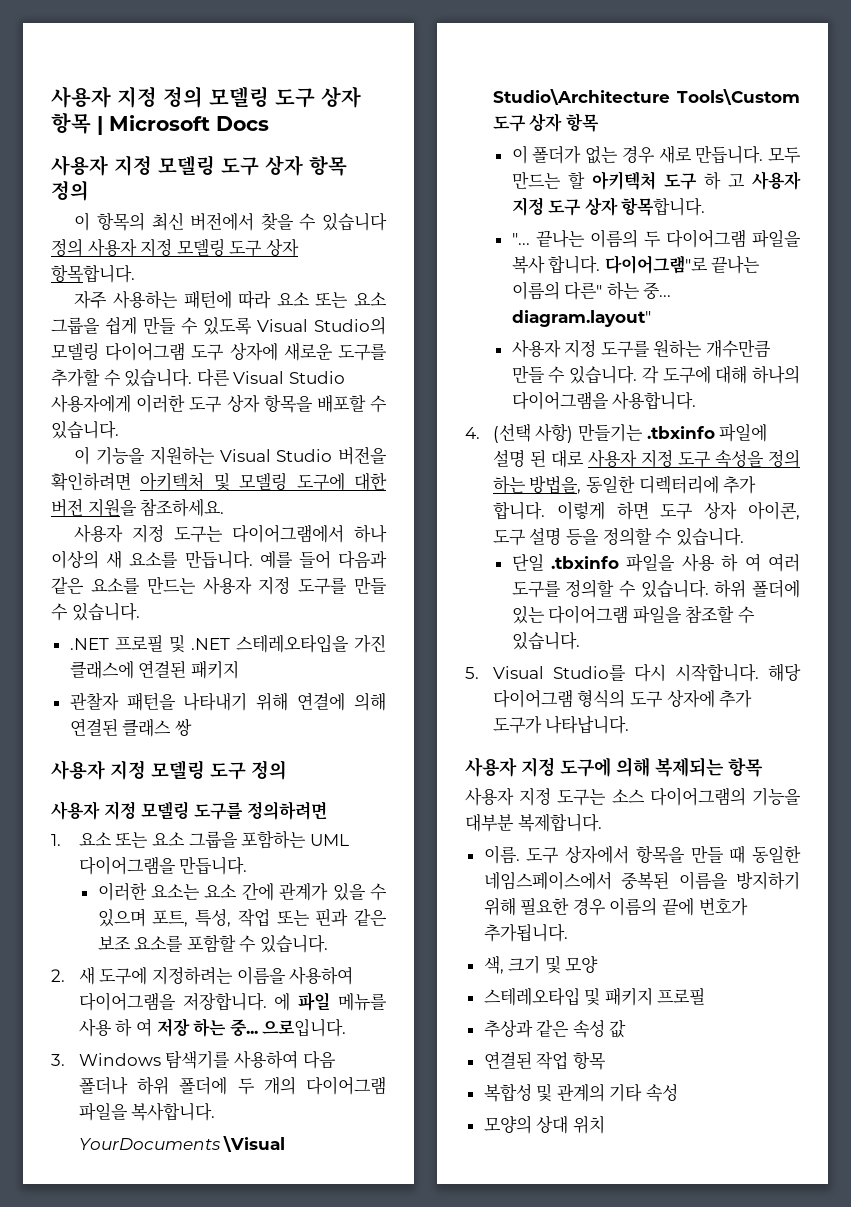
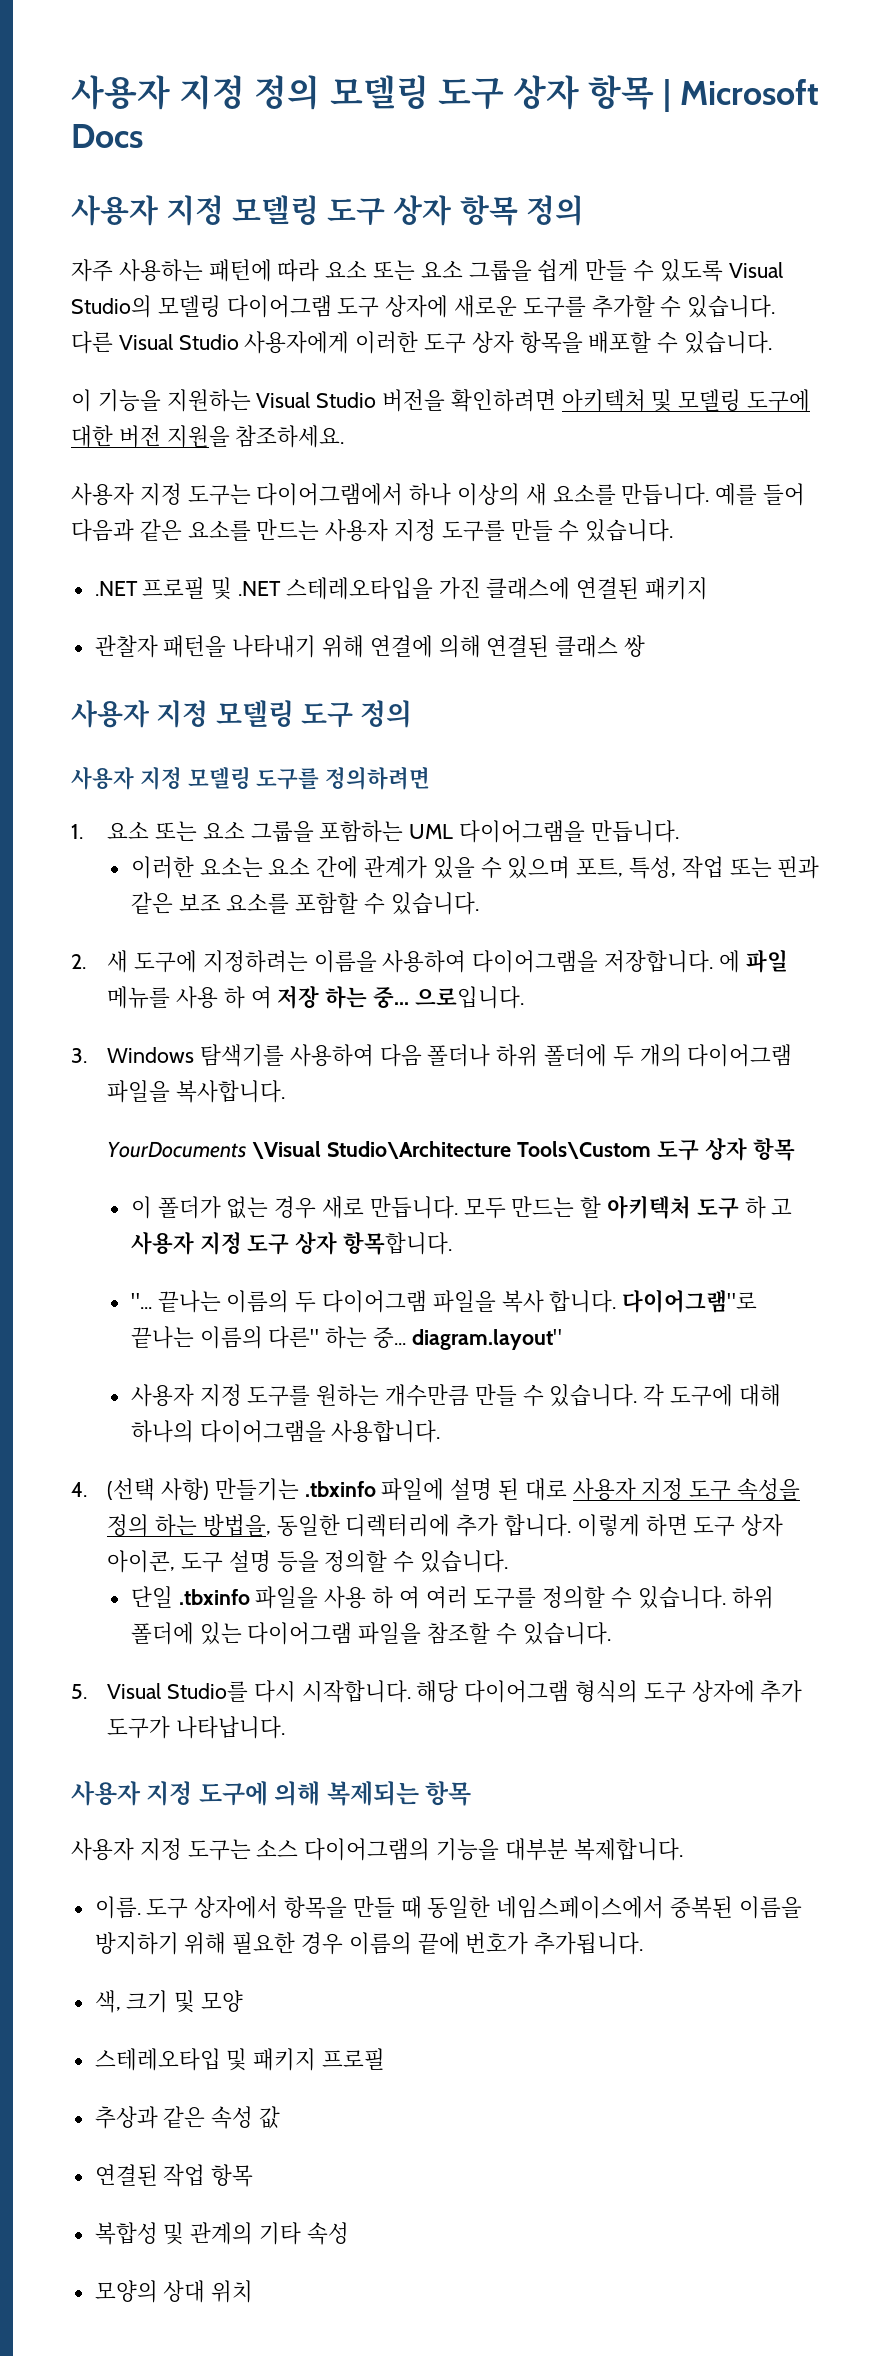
- 이 항목의 최신 버전에서 찾을 수 있습니다 정의 사용자 지정 모델링 도구 상자 항목합니다.

